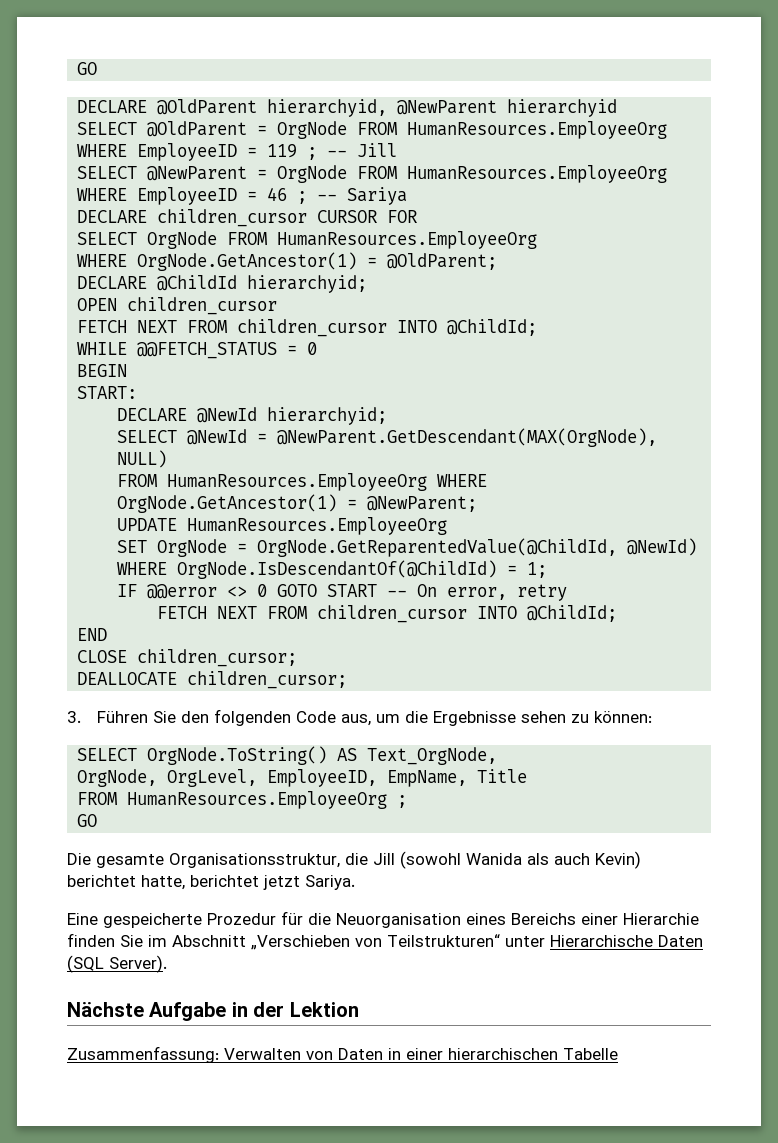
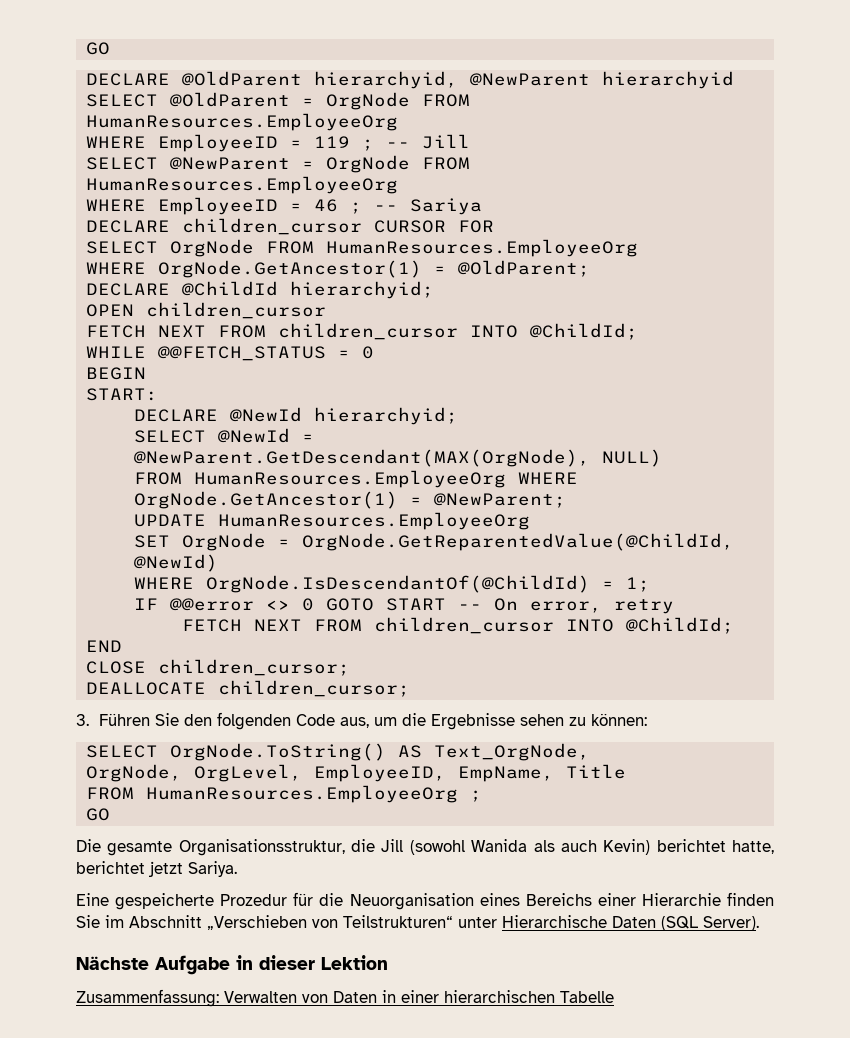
- Nächste Aufgabe in der Lektion
+ Nächste Aufgabe in dieser Lektion

